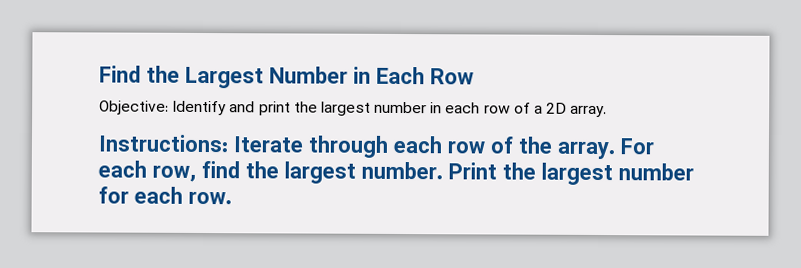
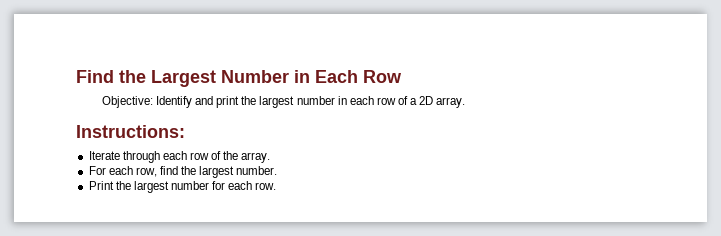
- Instructions: Iterate through each row of the array. For each row, find the largest number. Print the largest number for each row.
+ Instructions:
+ Iterate through each row of the array.
+ For each row, find the largest number.
+ Print the largest number for each row.

